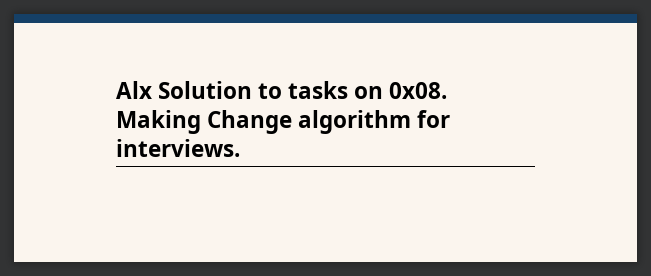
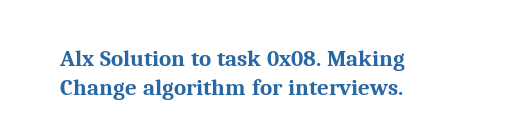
- Alx Solution to tasks on 0x08.
+ Alx Solution to task 0x08.

